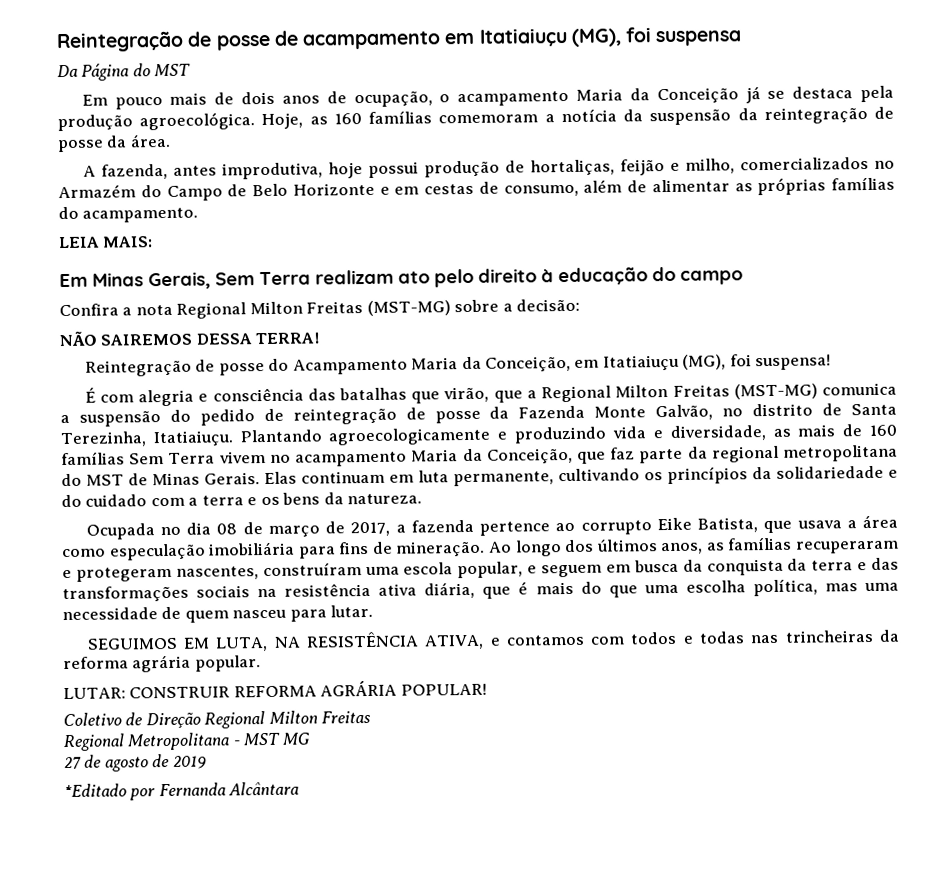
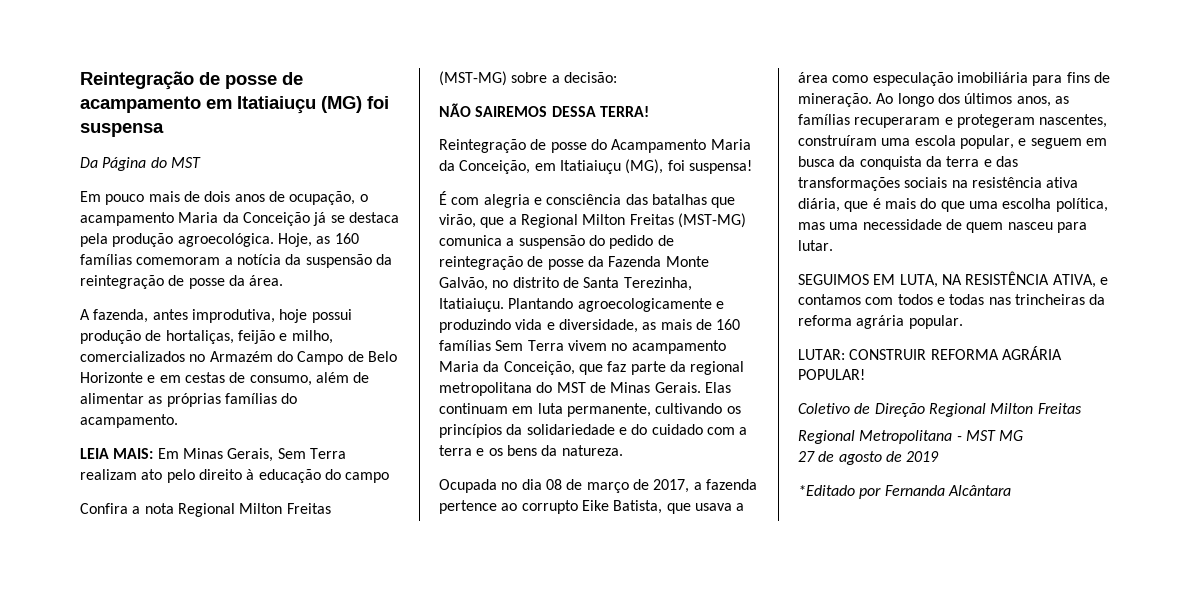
- Reintegração de posse de acampamento em Itatiaiuçu (MG), foi suspensa
+ Reintegração de posse de acampamento em Itatiaiuçu (MG) foi suspensa
- LEIA MAIS:
- Em Minas Gerais, Sem Terra realizam ato pelo direito à educação do campo
+ LEIA MAIS: Em Minas Gerais, Sem Terra realizam ato pelo direito à educação do campo

